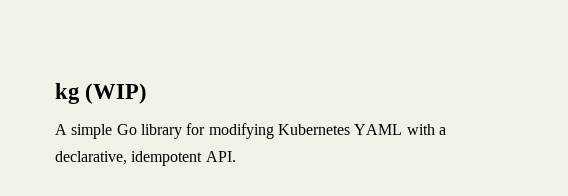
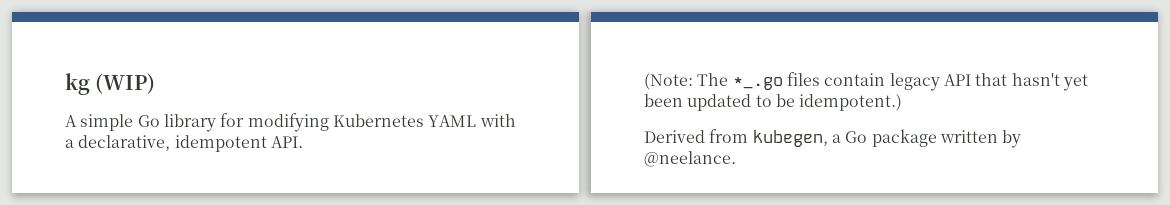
+ (Note: The *_.go files contain legacy API that hasn't yet been updated to be idempotent.)
+ Derived from kubegen, a Go package written by @neelance.

